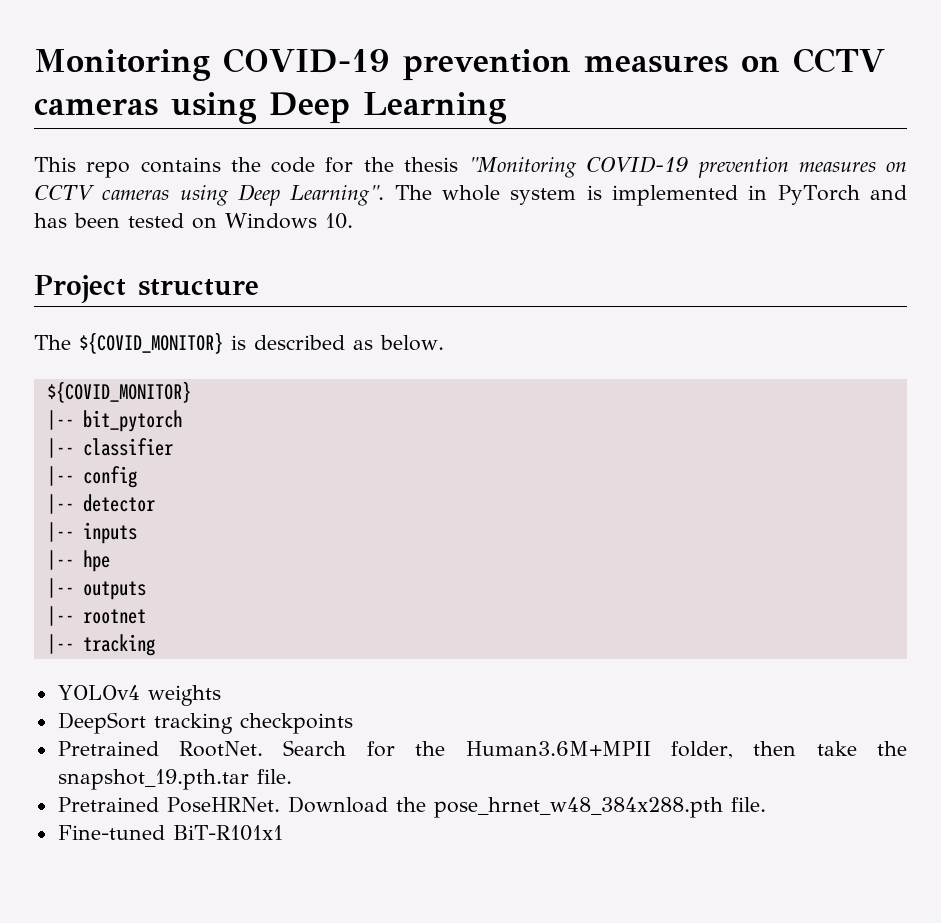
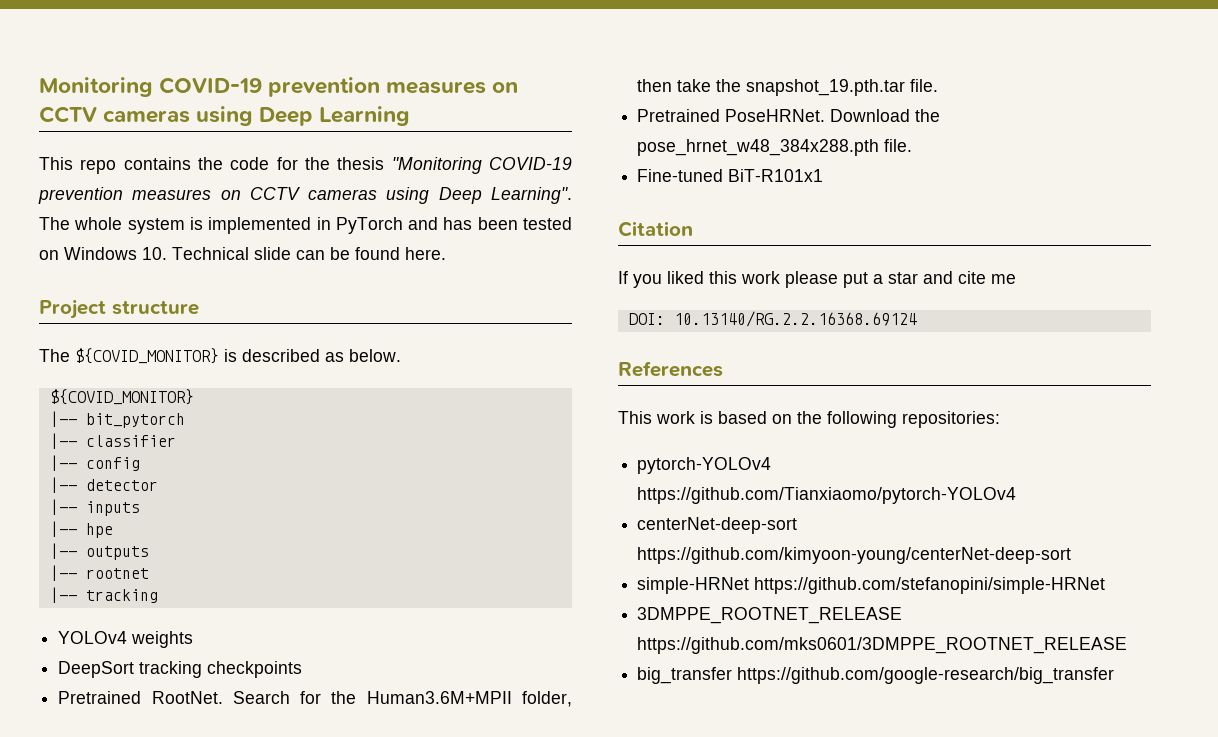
- The whole system is implemented in PyTorch and has been tested on Windows 10.
+ The whole system is implemented in PyTorch and has been tested on Windows 10. Technical slide can be found here.
+ Citation
+ If you liked this work please put a star and cite me
+ DOI: 10.13140/RG.2.2.16368.69124
+ References
+ This work is based on the following repositories:
+ pytorch-YOLOv4 https://github.com/Tianxiaomo/pytorch-YOLOv4
+ centerNet-deep-sort https://github.com/kimyoon-young/centerNet-deep-sort
+ simple-HRNet https://github.com/stefanopini/simple-HRNet
+ 3DMPPE_ROOTNET_RELEASE https://github.com/mks0601/3DMPPE_ROOTNET_RELEASE
+ big_transfer https://github.com/google-research/big_transfer

